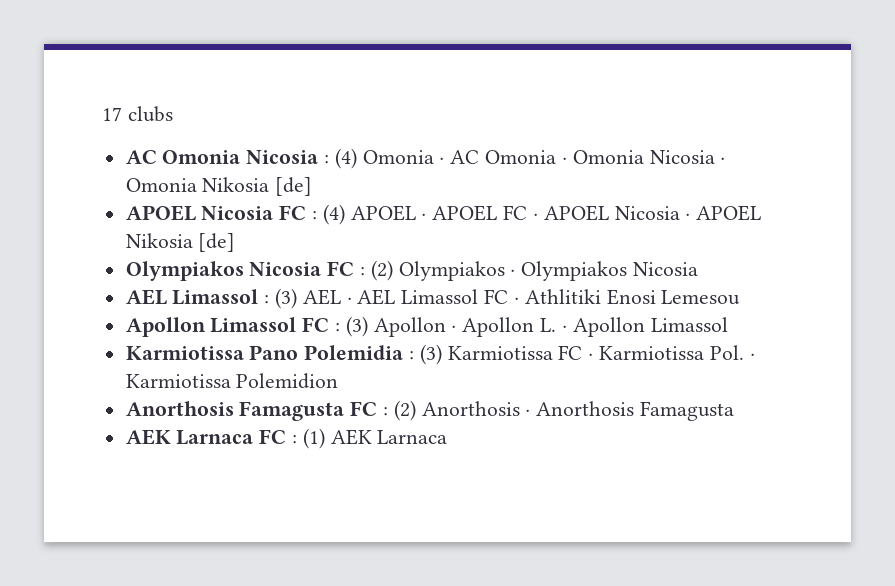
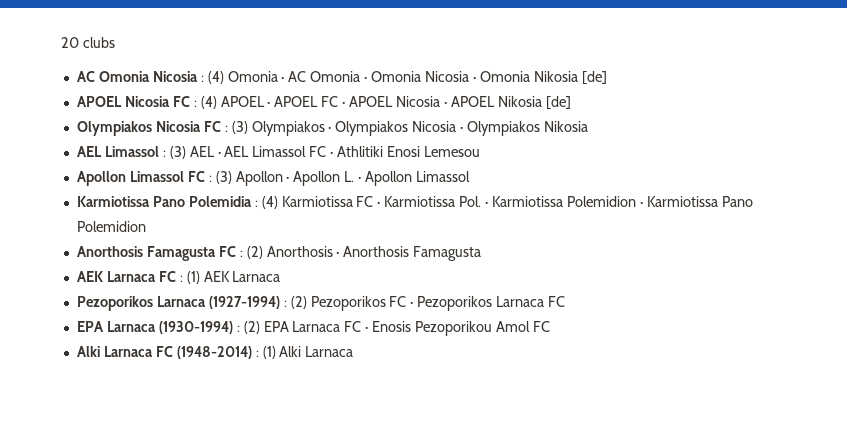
- 17 clubs
+ 20 clubs
- Olympiakos Nicosia FC : (2) Olympiakos · Olympiakos Nicosia
+ Olympiakos Nicosia FC : (3) Olympiakos · Olympiakos Nicosia · Olympiakos Nikosia
- Karmiotissa Pano Polemidia : (3) Karmiotissa FC · Karmiotissa Pol. · Karmiotissa Polemidion
+ Karmiotissa Pano Polemidia : (4) Karmiotissa FC · Karmiotissa Pol. · Karmiotissa Polemidion · Karmiotissa Pano Polemidion
+ Pezoporikos Larnaca (1927-1994) : (2) Pezoporikos FC · Pezoporikos Larnaca FC
+ EPA Larnaca (1930-1994) : (2) EPA Larnaca FC · Enosis Pezoporikou Amol FC
+ Alki Larnaca FC (1948-2014) : (1) Alki Larnaca

